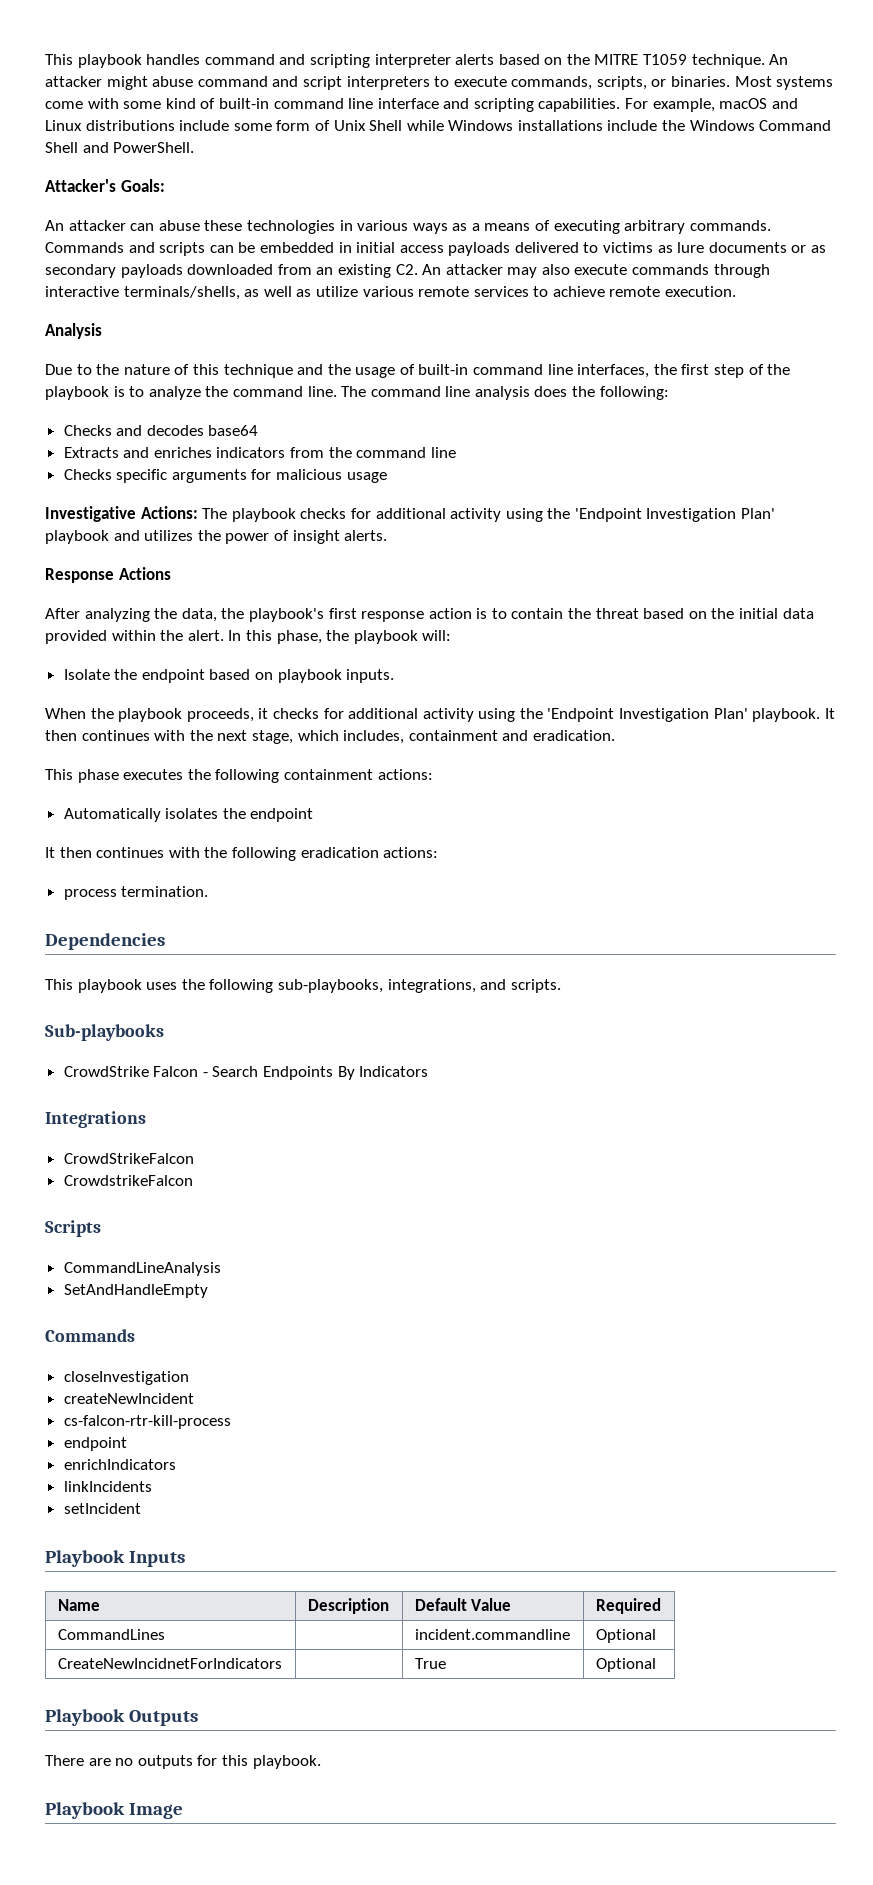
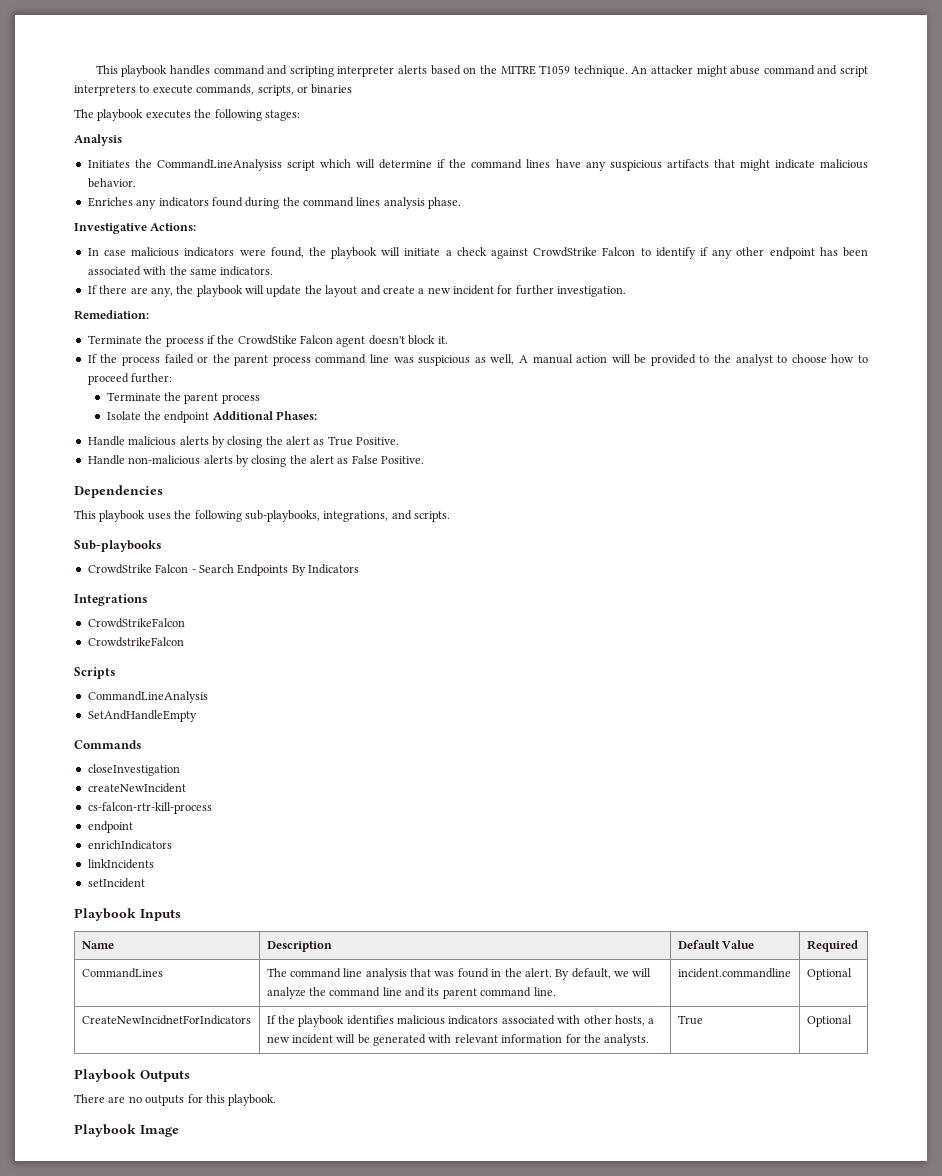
- An attacker might abuse command and script interpreters to execute commands, scripts, or binaries. Most systems come with some kind of built-in command line interface and scripting capabilities. For example, macOS and Linux distributions include some form of Unix Shell while Windows installations include the Windows Command Shell and PowerShell.
- Attacker's Goals:
- An attacker can abuse these technologies in various ways as a means of executing arbitrary commands. Commands and scripts can be embedded in initial access payloads delivered to victims as lure documents or as secondary payloads downloaded from an existing C2. An attacker may also execute commands through interactive terminals/shells, as well as utilize various remote services to achieve remote execution.
+ An attacker might abuse command and script interpreters to execute commands, scripts, or binaries
+ The playbook executes the following stages:
  Analysis
- Due to the nature of this technique and the usage of built-in command line interfaces, the first step of the playbook is to analyze the command line. The command line analysis does the following:
- Checks and decodes base64
- Extracts and enriches indicators from the command line
- Checks specific arguments for malicious usage
- Investigative Actions: The playbook checks for additional activity using the 'Endpoint Investigation Plan' playbook and utilizes the power of insight alerts.
- Response Actions
- After analyzing the data, the playbook's first response action is to contain the threat based on the initial data provided within the alert. In this phase, the playbook will:
- Isolate the endpoint based on playbook inputs.
- When the playbook proceeds, it checks for additional activity using the 'Endpoint Investigation Plan' playbook. It then continues with the next stage, which includes, containment and eradication.
- This phase executes the following containment actions:
- Automatically isolates the endpoint
- It then continues with the following eradication actions:
- process termination.
+ Initiates the CommandLineAnalysiss script which will determine if the command lines have any suspicious artifacts that might indicate malicious behavior.
+ Enriches any indicators found during the command lines analysis phase.
+ Investigative Actions:
+ In case malicious indicators were found, the playbook will initiate a check against CrowdStrike Falcon to identify if any other endpoint has been associated with the same indicators.
+ If there are any, the playbook will update the layout and create a new incident for further investigation.
+ Remediation:
+ Terminate the process if the CrowdStike Falcon agent doesn't block it.
+ If the process failed or the parent process command line was suspicious as well, A manual action will be provided to the analyst to choose how to proceed further:
+ Terminate the parent process
+ Isolate the endpoint Additional Phases:
+ Handle malicious alerts by closing the alert as True Positive.
+ Handle non-malicious alerts by closing the alert as False Positive.
- CommandLines | | incident.commandline | Optional
- CreateNewIncidnetForIndicators | | True | Optional
+ CommandLines | The command line analysis that was found in the alert. By default, we will analyze the command line and its parent command line. | incident.commandline | Optional
+ CreateNewIncidnetForIndicators | If the playbook identifies malicious indicators associated with other hosts, a new incident will be generated with relevant information for the analysts. | True | Optional

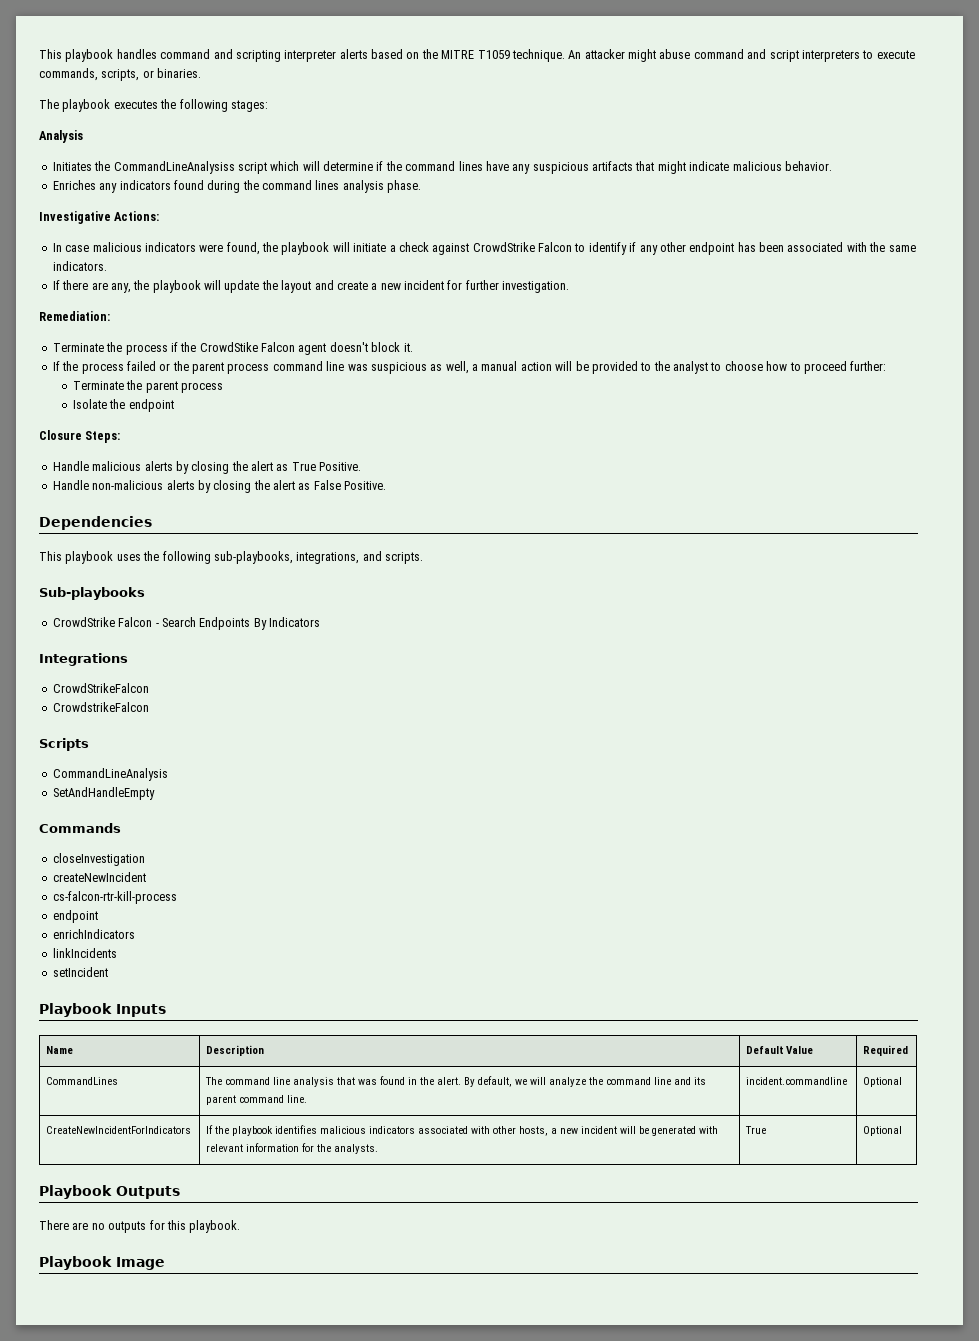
- An attacker might abuse command and script interpreters to execute commands, scripts, or binaries
+ An attacker might abuse command and script interpreters to execute commands, scripts, or binaries.
- If the process failed or the parent process command line was suspicious as well, A manual action will be provided to the analyst to choose how to proceed further:
+ If the process failed or the parent process command line was suspicious as well, a manual action will be provided to the analyst to choose how to proceed further:
- Isolate the endpoint Additional Phases:
+ Isolate the endpoint
+ Closure Steps:
- CreateNewIncidnetForIndicators | If the playbook identifies malicious indicators associated with other hosts, a new incident will be generated with relevant information for the analysts. | True | Optional
+ CreateNewIncidentForIndicators | If the playbook identifies malicious indicators associated with other hosts, a new incident will be generated with relevant information for the analysts. | True | Optional

